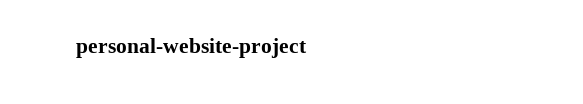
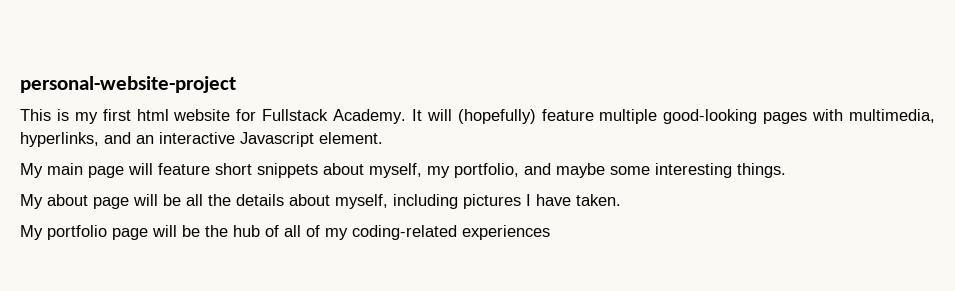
+ This is my first html website for Fullstack Academy. It will (hopefully) feature multiple good-looking pages with multimedia, hyperlinks, and an interactive Javascript element.
+ My main page will feature short snippets about myself, my portfolio, and maybe some interesting things.
+ My about page will be all the details about myself, including pictures I have taken.
+ My portfolio page will be the hub of all of my coding-related experiences

